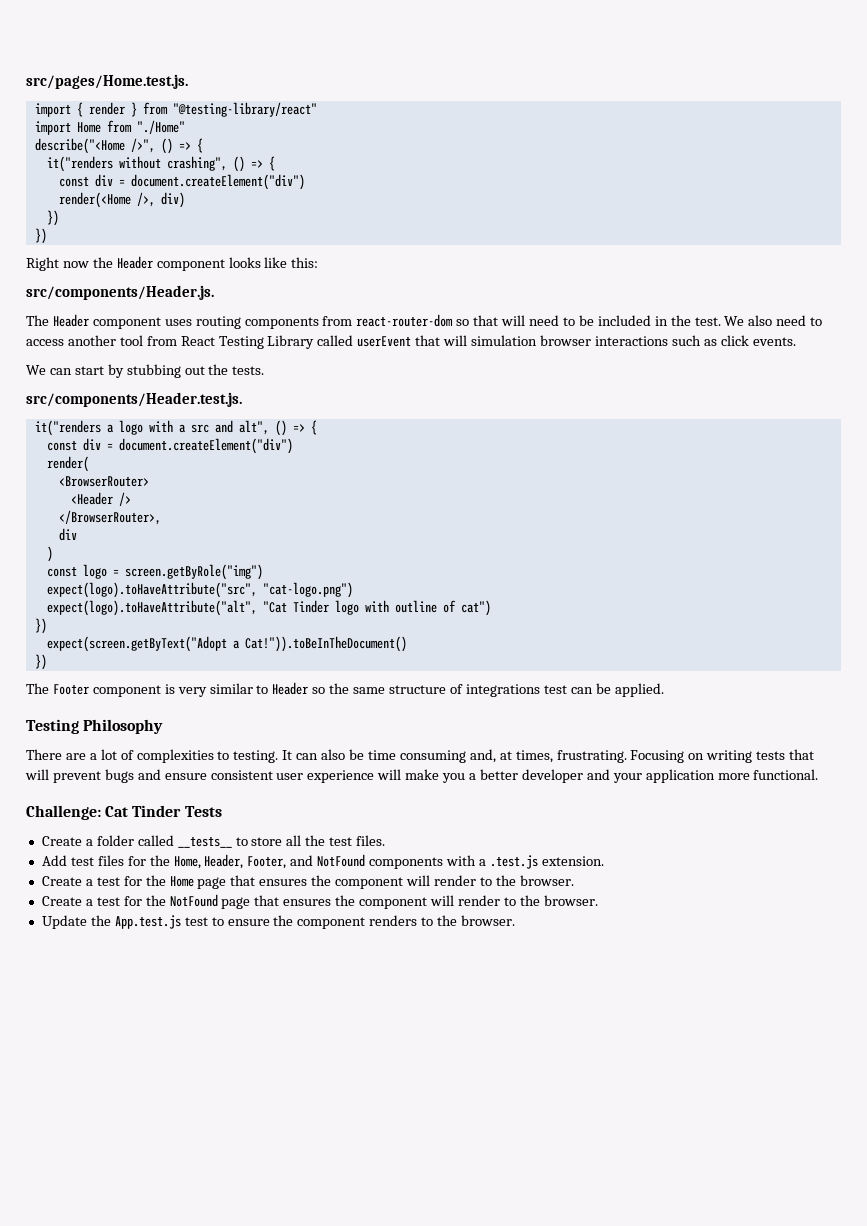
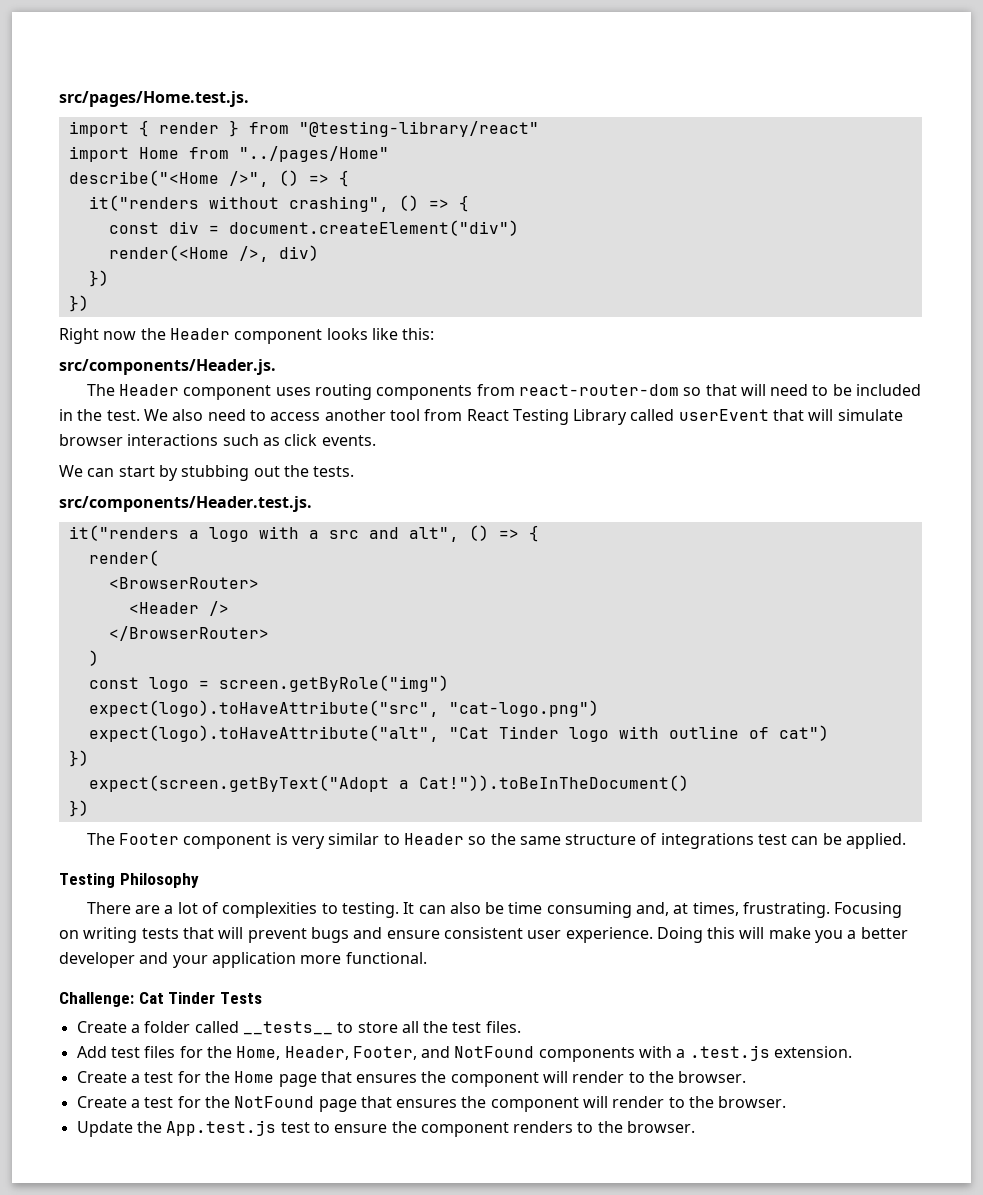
- import Home from "./Home"
+ import Home from "../pages/Home"
- We also need to access another tool from React Testing Library called userEvent that will simulation browser interactions such as click events.
+ We also need to access another tool from React Testing Library called userEvent that will simulate browser interactions such as click events.
  it("renders a logo with a src and alt", () => {
- const div = document.createElement("div")
- </BrowserRouter>,
- div
+ </BrowserRouter>
- Focusing on writing tests that will prevent bugs and ensure consistent user experience will make you a better developer and your application more functional.
+ Focusing on writing tests that will prevent bugs and ensure consistent user experience. Doing this will make you a better developer and your application more functional.

